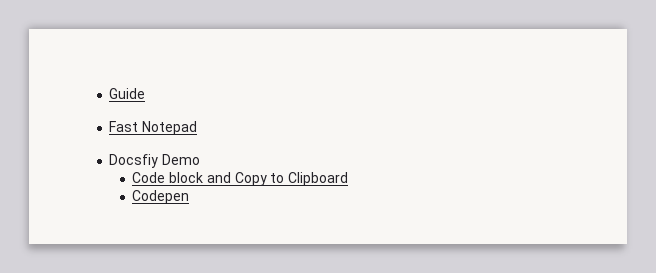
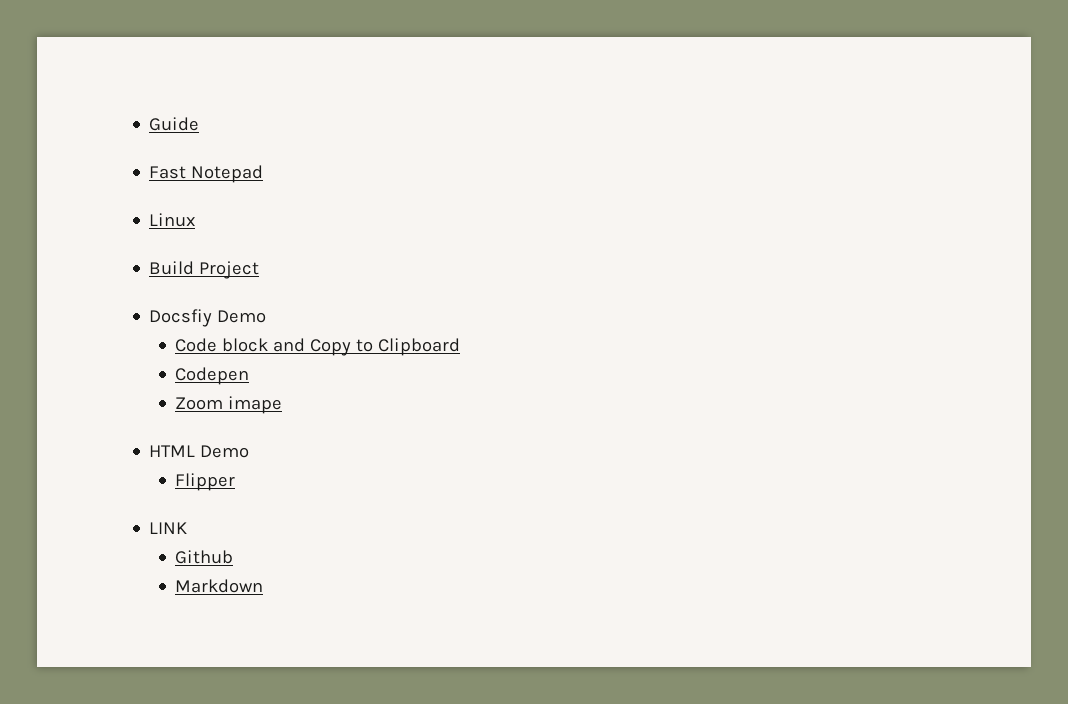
+ Linux
+ Build Project
+ Zoom imape
+ HTML Demo
+ Flipper
+ LINK
+ Github
+ Markdown

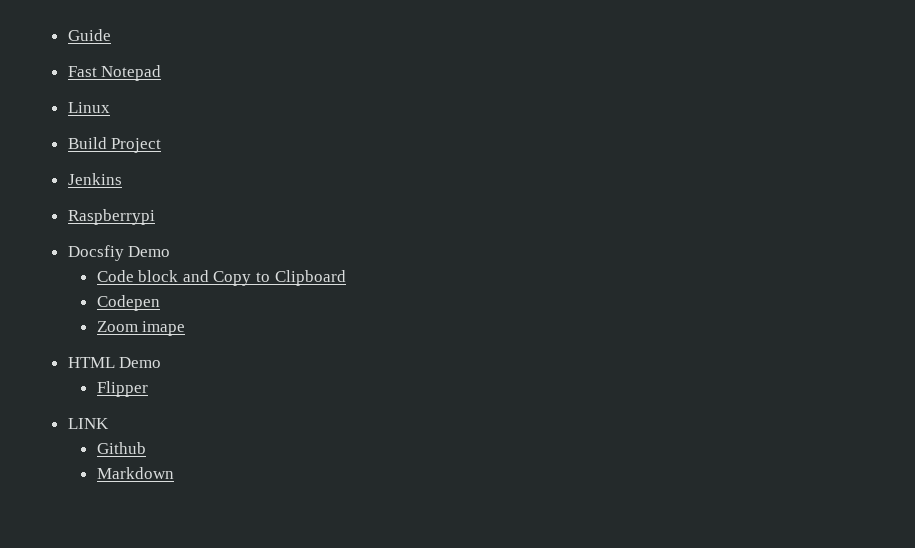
+ Jenkins
+ Raspberrypi

